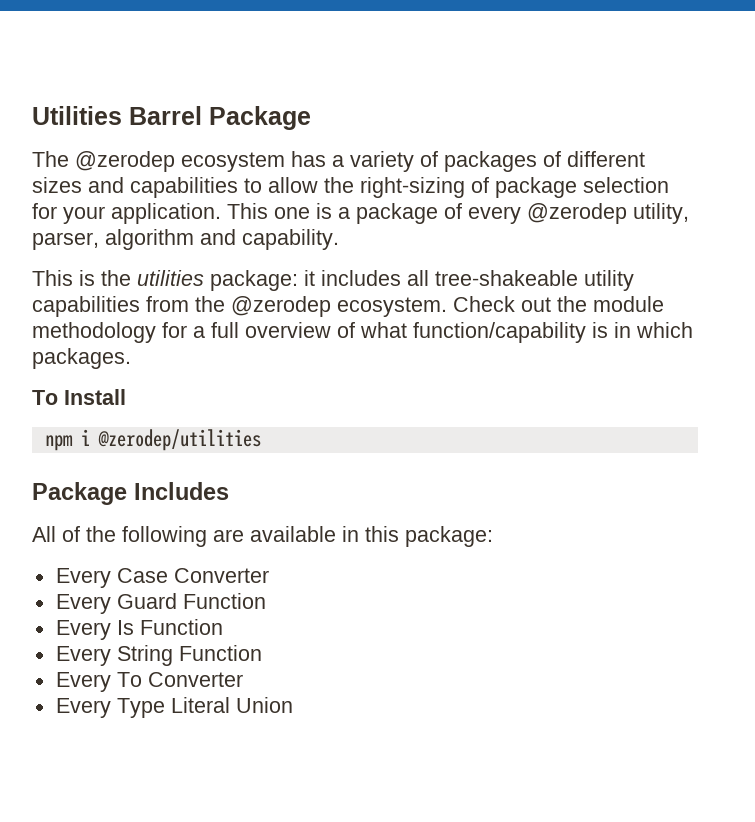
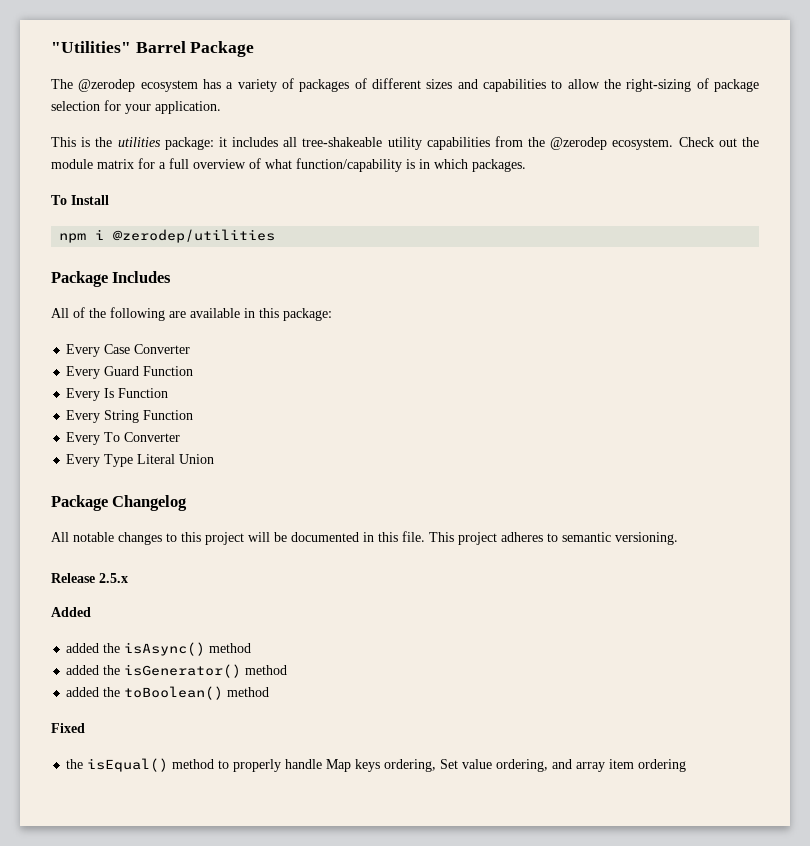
- Utilities Barrel Package
+ "Utilities" Barrel Package
- This one is a package of every @zerodep utility, parser, algorithm and capability.
- Check out the module methodology for a full overview of what function/capability is in which packages.
+ Check out the module matrix for a full overview of what function/capability is in which packages.
+ Package Changelog
+ All notable changes to this project will be documented in this file. This project adheres to semantic versioning.
+ Release 2.5.x
+ Added
+ added the isAsync() method
+ added the isGenerator() method
+ added the toBoolean() method
+ Fixed
+ the isEqual() method to properly handle Map keys ordering, Set value ordering, and array item ordering

